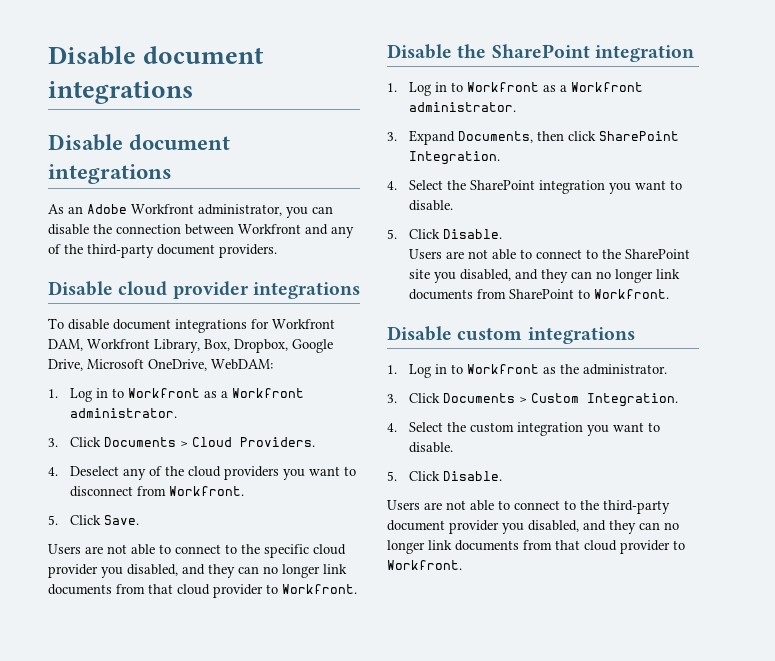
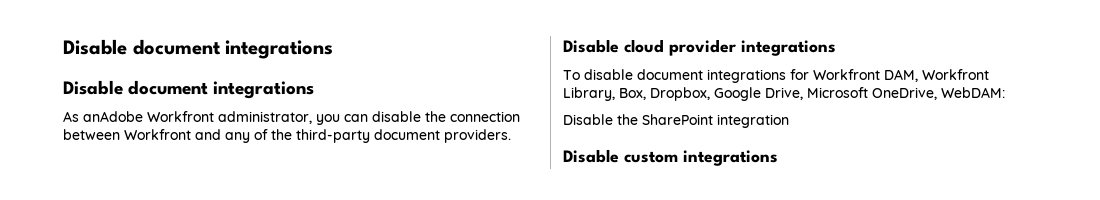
- As an Adobe Workfront administrator, you can disable the connection between Workfront and any of the third-party document providers.
+ As anAdobe Workfront administrator, you can disable the connection between Workfront and any of the third-party document providers.
  To disable document integrations for Workfront DAM, Workfront Library, Box, Dropbox, Google Drive, Microsoft OneDrive, WebDAM:
- 1. Log in to Workfront as a Workfront administrator.
- 3. Click Documents > Cloud Providers.
- 4. Deselect any of the cloud providers you want to disconnect from Workfront.
- 5. Click Save.
- Users are not able to connect to the specific cloud provider you disabled, and they can no longer link documents from that cloud provider to Workfront.
  Disable the SharePoint integration
- 1. Log in to Workfront as a Workfront administrator.
- 3. Expand Documents, then click SharePoint Integration.
- 4. Select the SharePoint integration you want to disable.
- 5. Click Disable.
- Users are not able to connect to the SharePoint site you disabled, and they can no longer link documents from SharePoint to Workfront.
  Disable custom integrations
- 1. Log in to Workfront as the administrator.
- 3. Click Documents > Custom Integration.
- 4. Select the custom integration you want to disable.
- 5. Click Disable.
- Users are not able to connect to the third-party document provider you disabled, and they can no longer link documents from that cloud provider to Workfront.

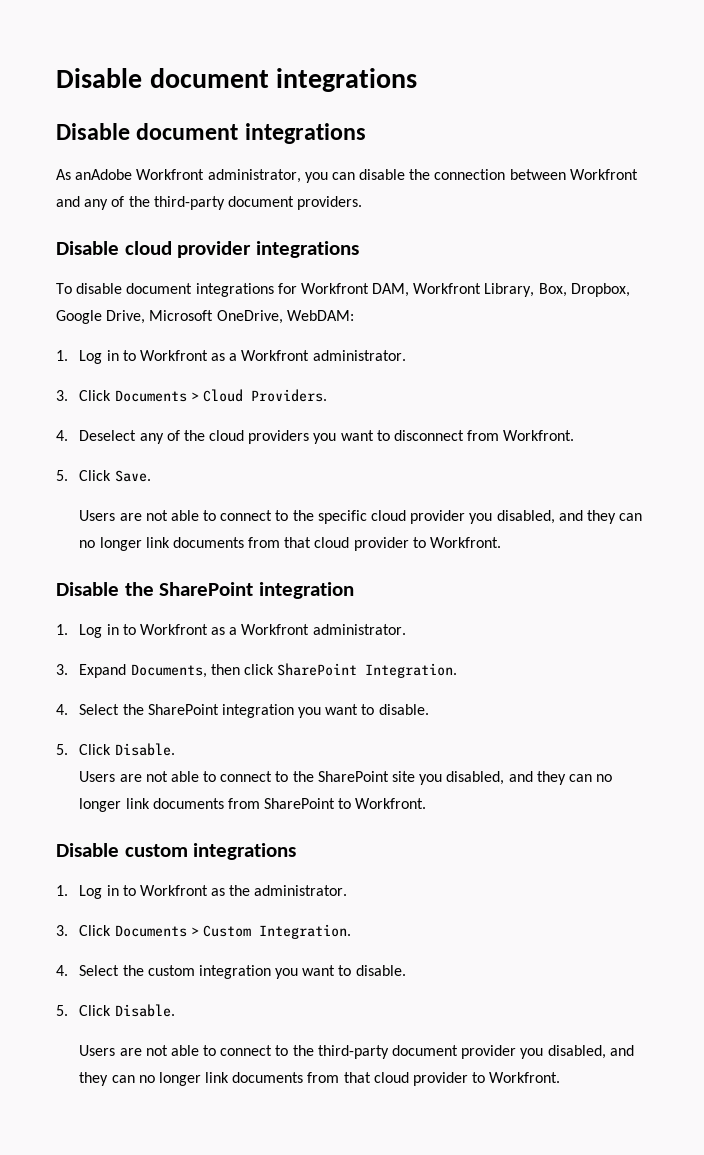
  To disable document integrations for Workfront DAM, Workfront Library, Box, Dropbox, Google Drive, Microsoft OneDrive, WebDAM:
+ 1. Log in to Workfront as a Workfront administrator.
+ 3. Click Documents > Cloud Providers.
+ 4. Deselect any of the cloud providers you want to disconnect from Workfront.
+ 5. Click Save.
+ Users are not able to connect to the specific cloud provider you disabled, and they can no longer link documents from that cloud provider to Workfront.
  Disable the SharePoint integration
+ 1. Log in to Workfront as a Workfront administrator.
+ 3. Expand Documents, then click SharePoint Integration.
+ 4. Select the SharePoint integration you want to disable.
+ 5. Click Disable.
+ Users are not able to connect to the SharePoint site you disabled, and they can no longer link documents from SharePoint to Workfront.
  Disable custom integrations
+ 1. Log in to Workfront as the administrator.
+ 3. Click Documents > Custom Integration.
+ 4. Select the custom integration you want to disable.
+ 5. Click Disable.
+ Users are not able to connect to the third-party document provider you disabled, and they can no longer link documents from that cloud provider to Workfront.

